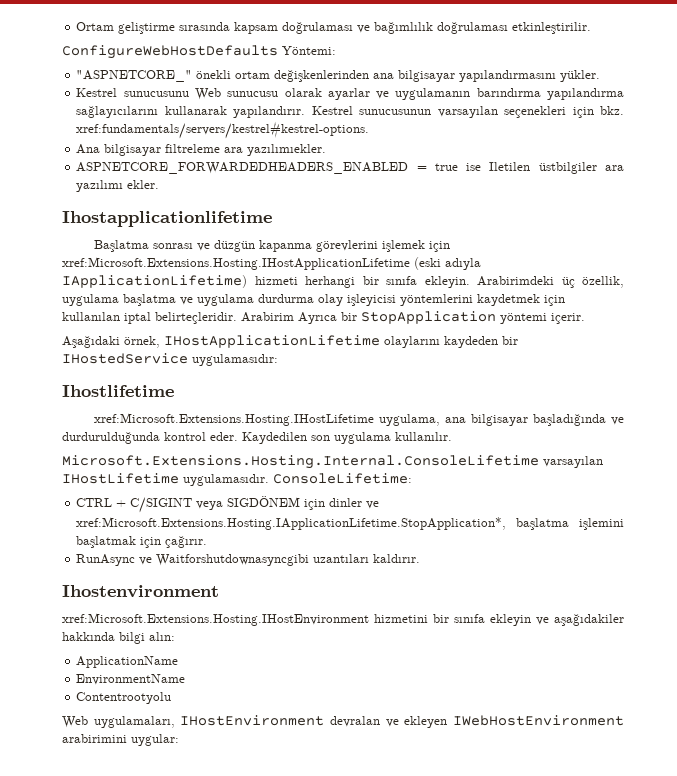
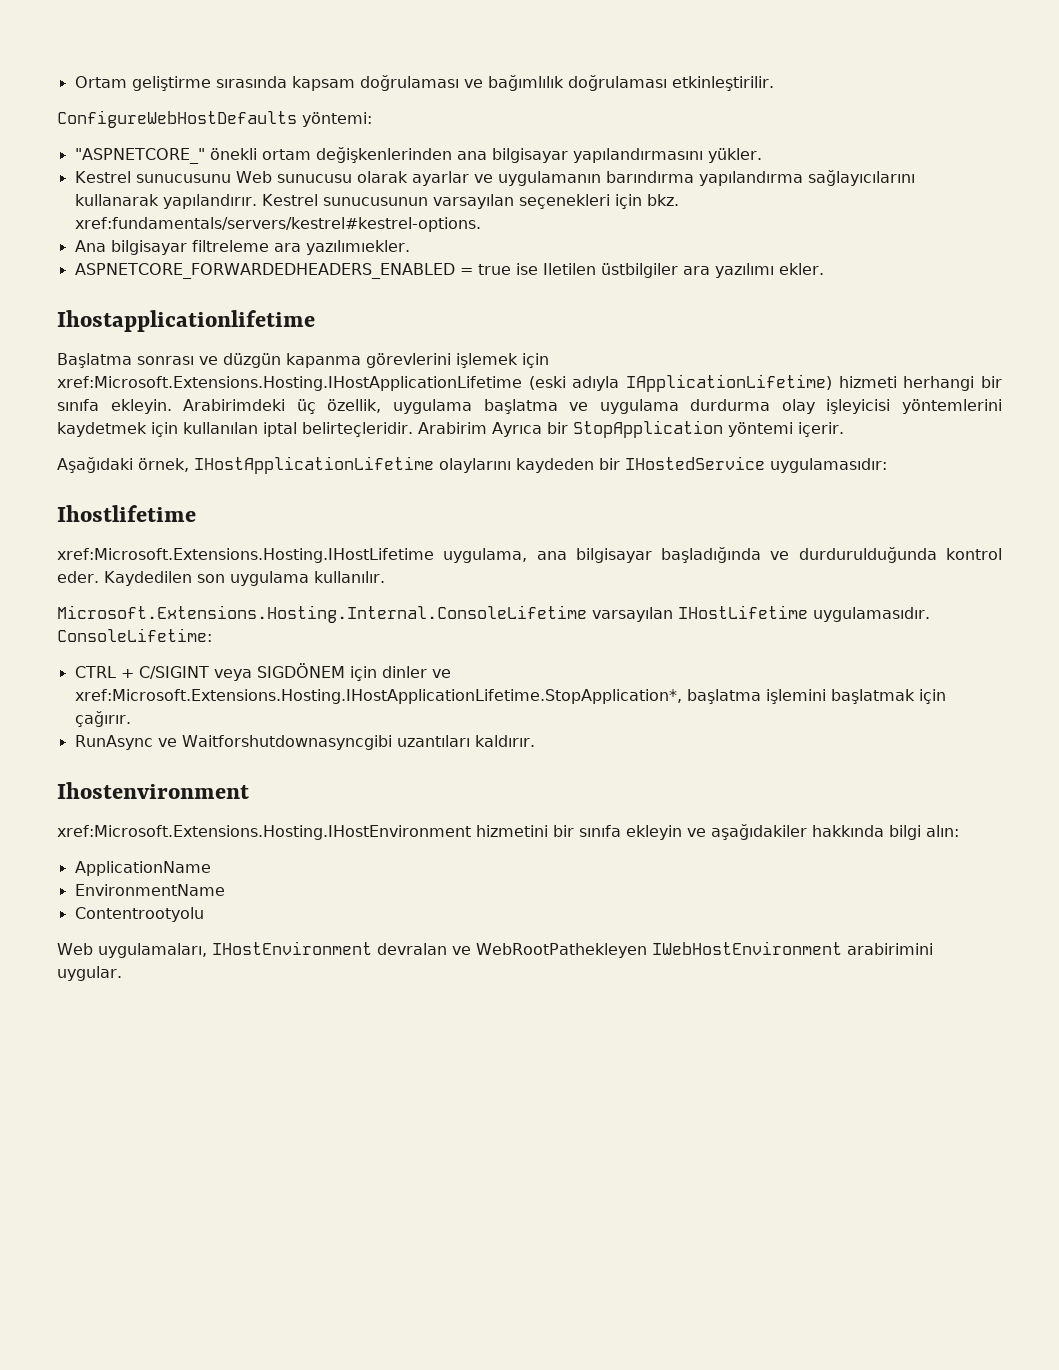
- ConfigureWebHostDefaults Yöntemi:
+ ConfigureWebHostDefaults yöntemi:
- CTRL + C/SIGINT veya SIGDÖNEM için dinler ve xref:Microsoft.Extensions.Hosting.IApplicationLifetime.StopApplication*, başlatma işlemini başlatmak için çağırır.
+ CTRL + C/SIGINT veya SIGDÖNEM için dinler ve xref:Microsoft.Extensions.Hosting.IHostApplicationLifetime.StopApplication*, başlatma işlemini başlatmak için çağırır.
- Web uygulamaları, IHostEnvironment devralan ve ekleyen IWebHostEnvironment arabirimini uygular:
+ Web uygulamaları, IHostEnvironment devralan ve WebRootPathekleyen IWebHostEnvironment arabirimini uygular.

